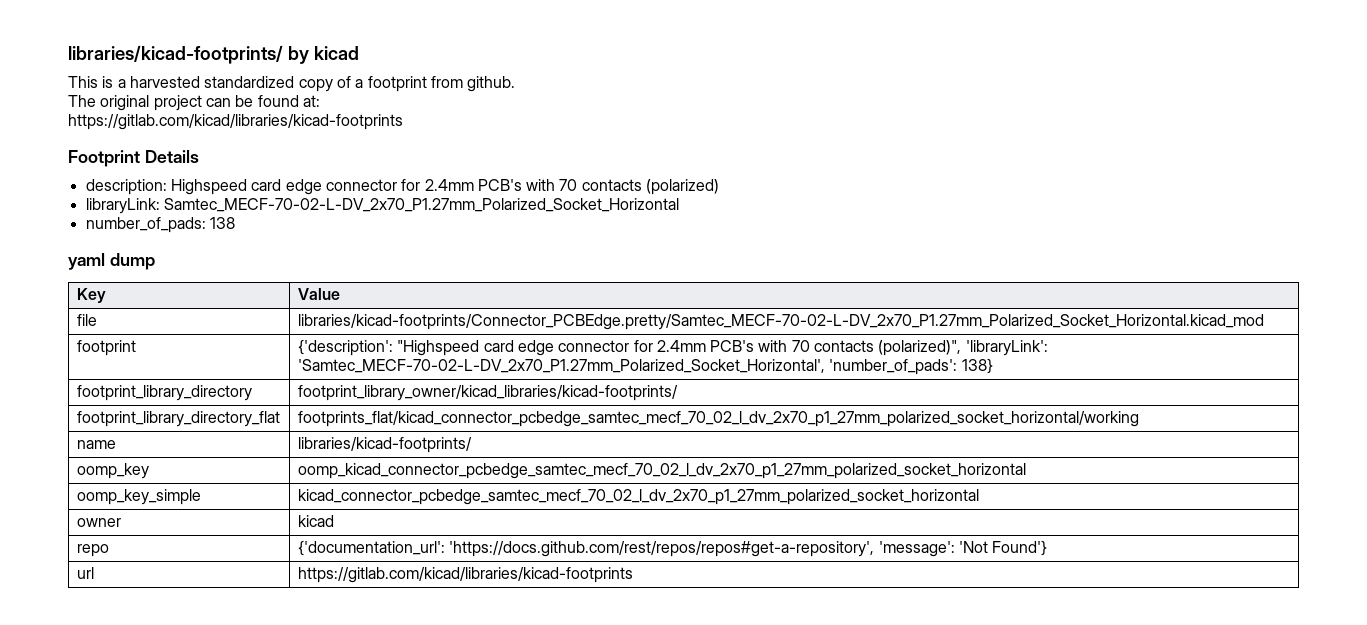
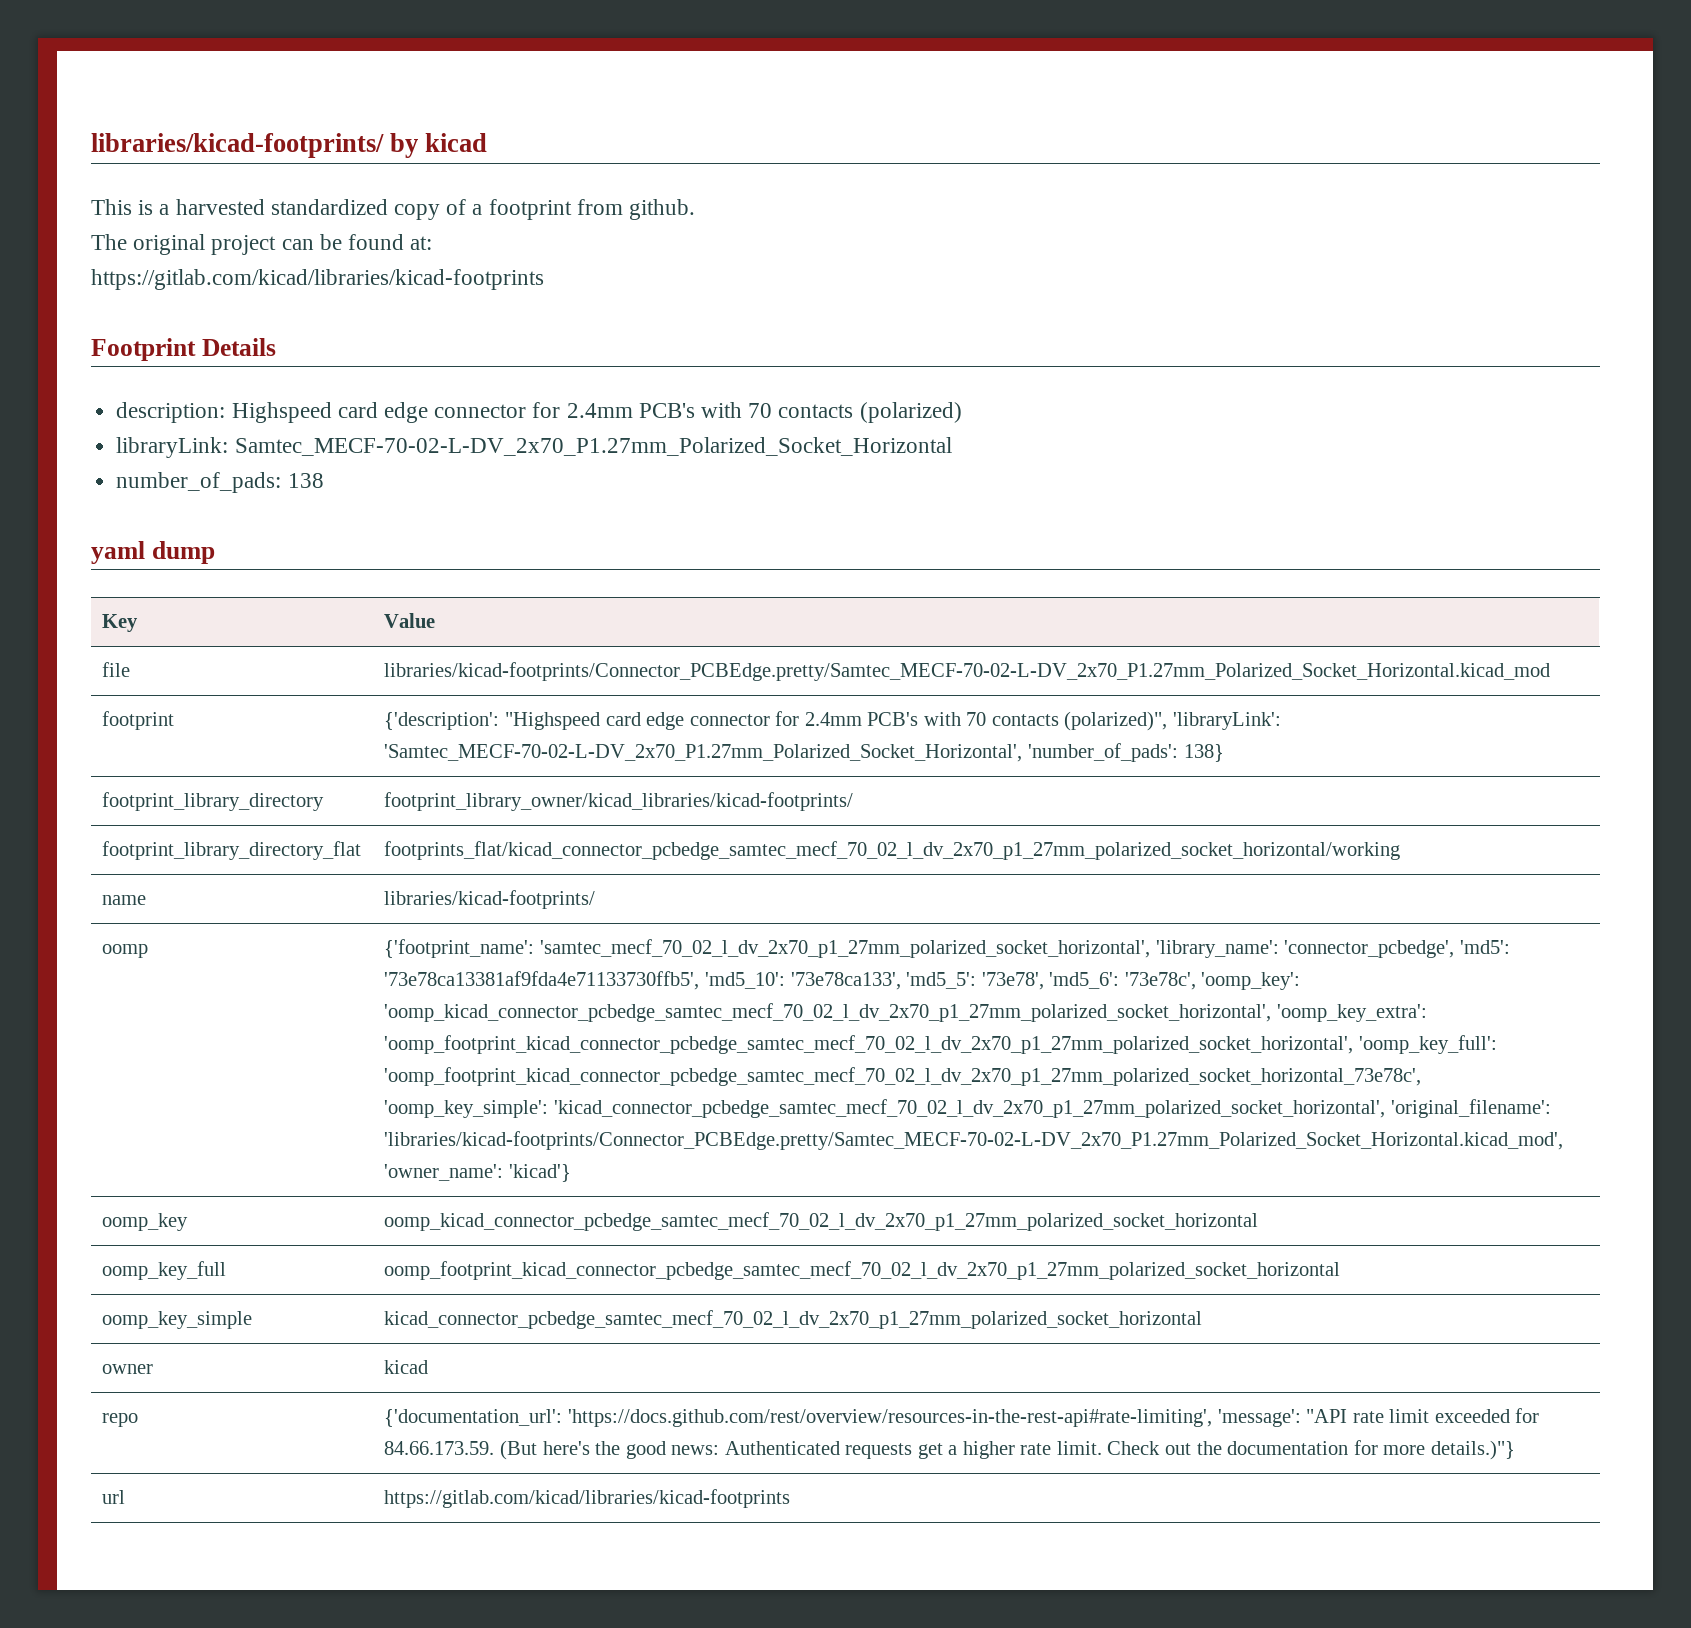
+ oomp | {'footprint_name': 'samtec_mecf_70_02_l_dv_2x70_p1_27mm_polarized_socket_horizontal', 'library_name': 'connector_pcbedge', 'md5': '73e78ca13381af9fda4e71133730ffb5', 'md5_10': '73e78ca133', 'md5_5': '73e78', 'md5_6': '73e78c', 'oomp_key': 'oomp_kicad_connector_pcbedge_samtec_mecf_70_02_l_dv_2x70_p1_27mm_polarized_socket_horizontal', 'oomp_key_extra': 'oomp_footprint_kicad_connector_pcbedge_samtec_mecf_70_02_l_dv_2x70_p1_27mm_polarized_socket_horizontal', 'oomp_key_full': 'oomp_footprint_kicad_connector_pcbedge_samtec_mecf_70_02_l_dv_2x70_p1_27mm_polarized_socket_horizontal_73e78c', 'oomp_key_simple': 'kicad_connector_pcbedge_samtec_mecf_70_02_l_dv_2x70_p1_27mm_polarized_socket_horizontal', 'original_filename': 'libraries/kicad-footprints/Connector_PCBEdge.pretty/Samtec_MECF-70-02-L-DV_2x70_P1.27mm_Polarized_Socket_Horizontal.kicad_mod', 'owner_name': 'kicad'}
+ oomp_key_full | oomp_footprint_kicad_connector_pcbedge_samtec_mecf_70_02_l_dv_2x70_p1_27mm_polarized_socket_horizontal
- repo | {'documentation_url': 'https://docs.github.com/rest/repos/repos#get-a-repository', 'message': 'Not Found'}
+ repo | {'documentation_url': 'https://docs.github.com/rest/overview/resources-in-the-rest-api#rate-limiting', 'message': "API rate limit exceeded for 84.66.173.59. (But here's the good news: Authenticated requests get a higher rate limit. Check out the documentation for more details.)"}

